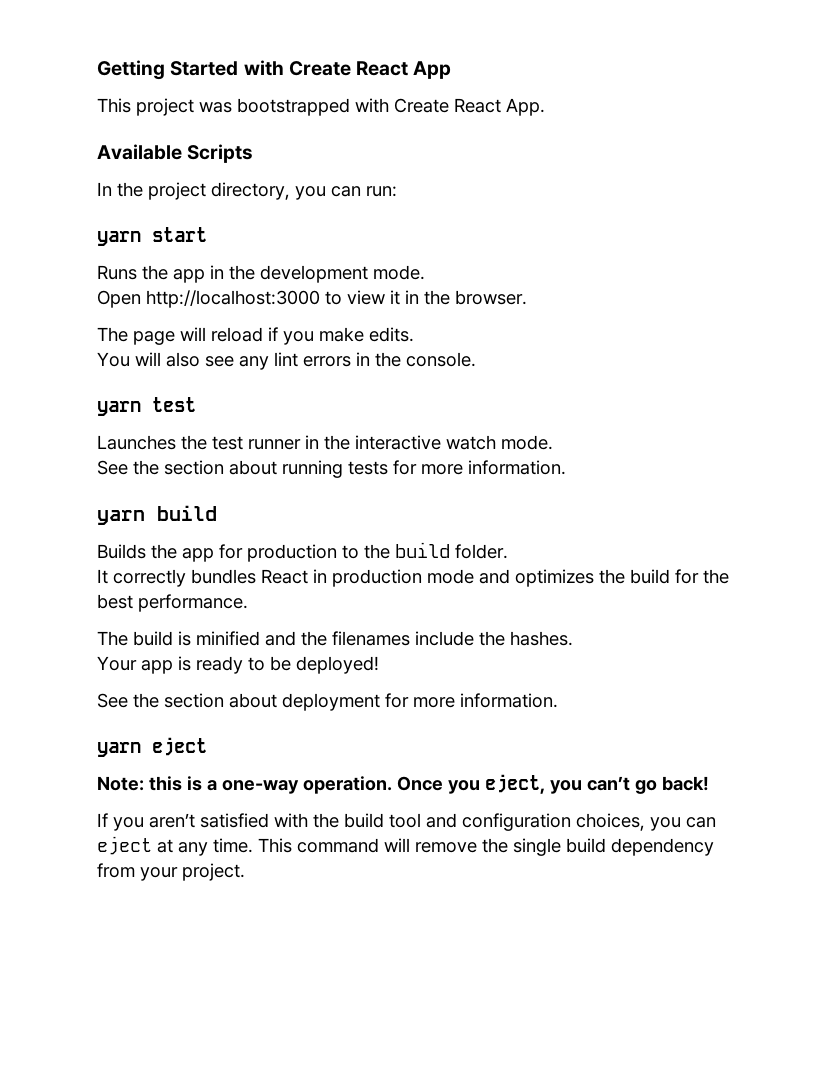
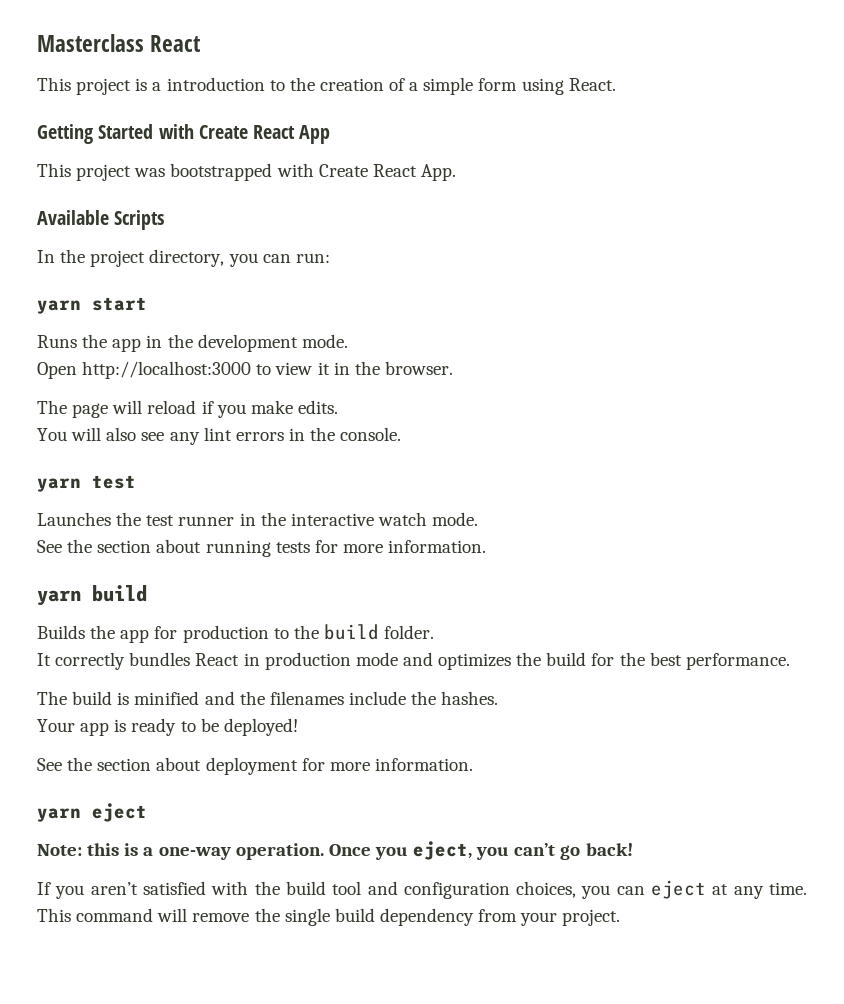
+ Masterclass React
+ This project is a introduction to the creation of a simple form using React.

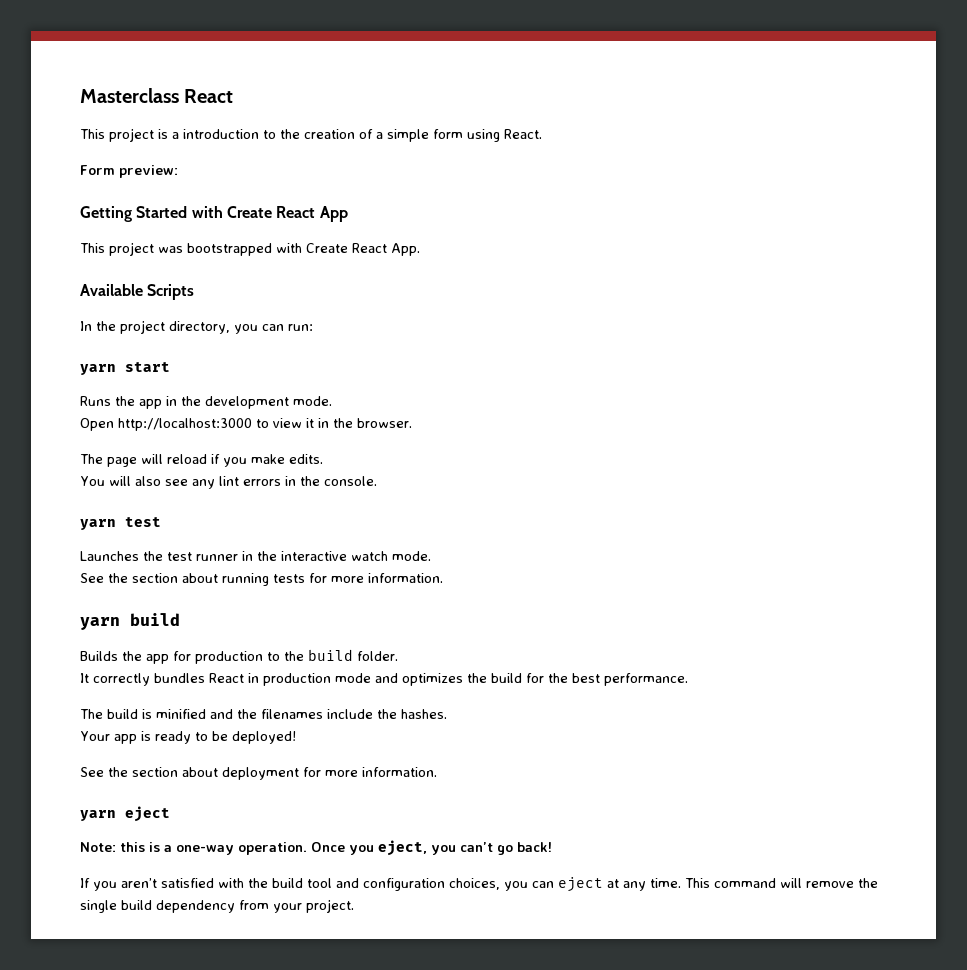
+ Form preview:

